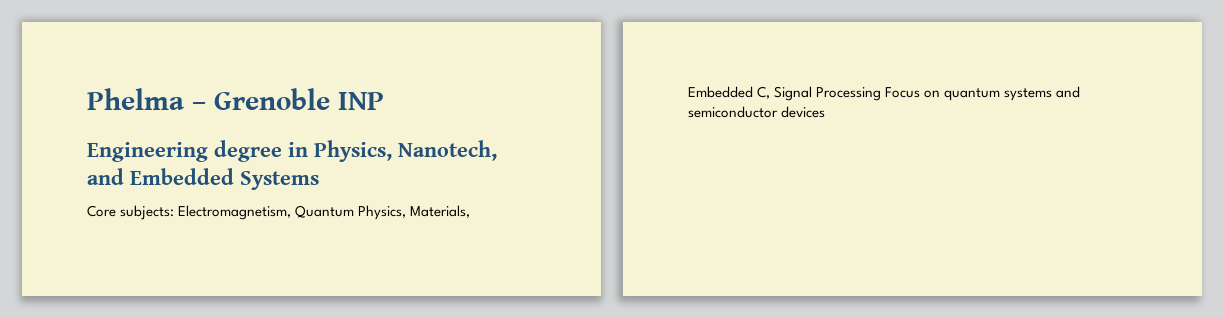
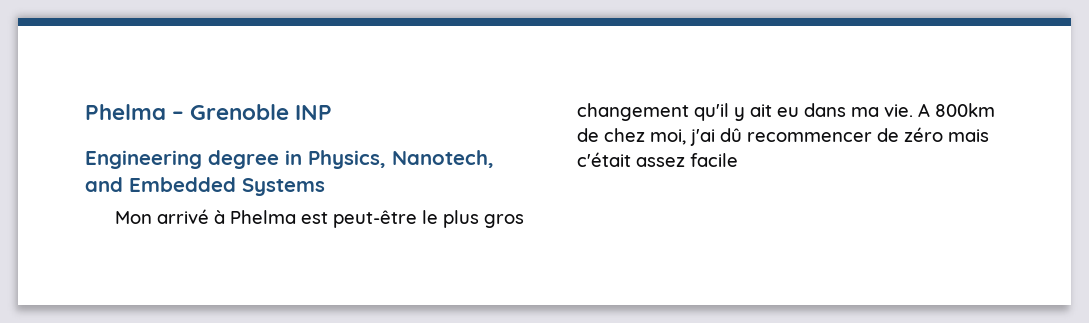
- Core subjects: Electromagnetism, Quantum Physics, Materials, Embedded C, Signal Processing Focus on quantum systems and semiconductor devices
+ Mon arrivé à Phelma est peut-être le plus gros changement qu'il y ait eu dans ma vie. A 800km de chez moi, j'ai dû recommencer de zéro mais c'était assez facile

